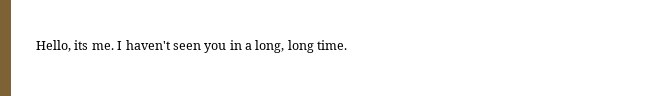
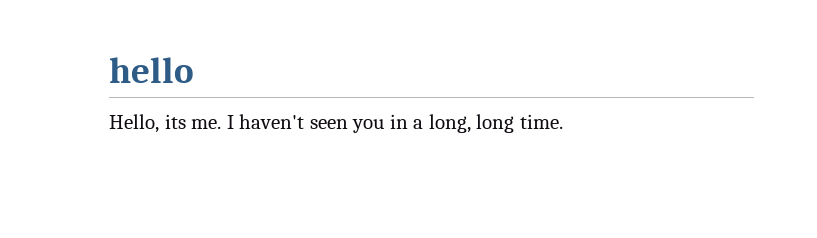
+ hello

